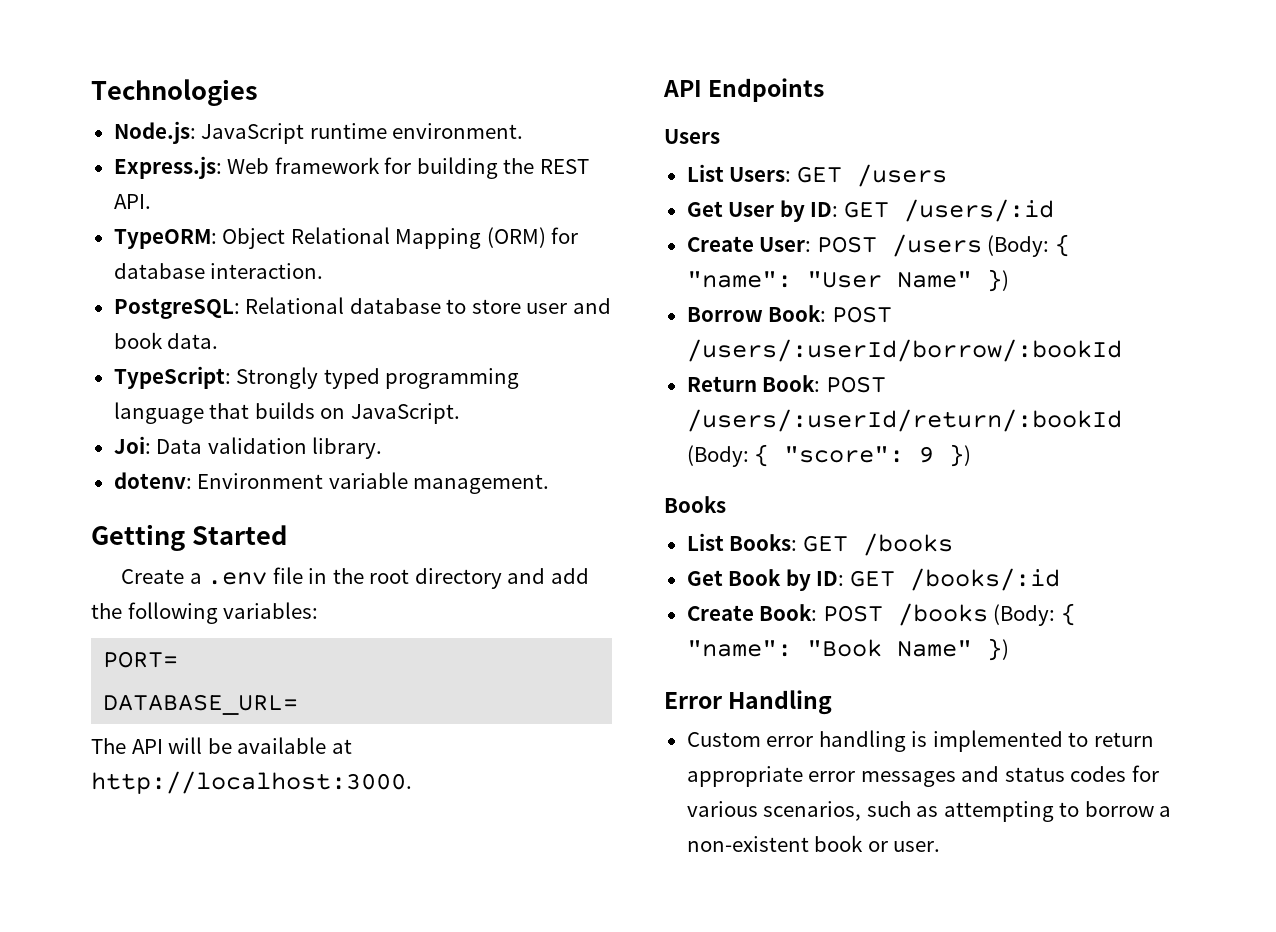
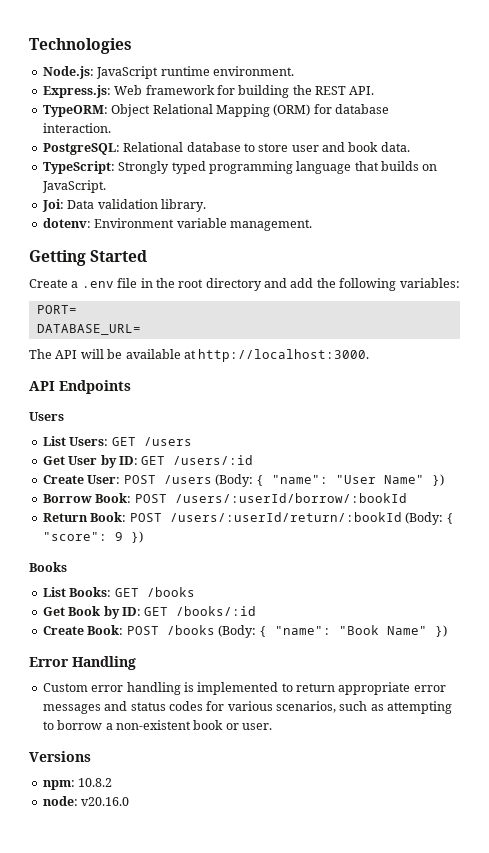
+ Versions
+ npm: 10.8.2
+ node: v20.16.0

